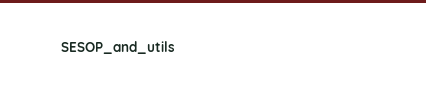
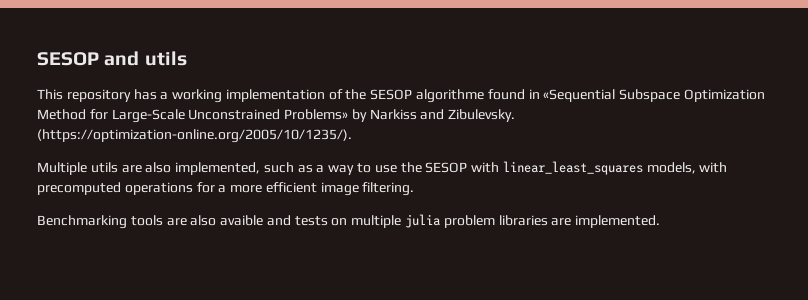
- SESOP_and_utils
+ SESOP and utils
+ This repository has a working implementation of the SESOP algorithme found in «Sequential Subspace Optimization Method for Large-Scale Unconstrained Problems» by Narkiss and Zibulevsky. (https://optimization-online.org/2005/10/1235/).
+ Multiple utils are also implemented, such as a way to use the SESOP with linear_least_squares models, with precomputed operations for a more efficient image filtering.
+ Benchmarking tools are also avaible and tests on multiple julia problem libraries are implemented.

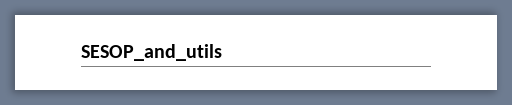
- SESOP and utils
- This repository has a working implementation of the SESOP algorithme found in «Sequential Subspace Optimization Method for Large-Scale Unconstrained Problems» by Narkiss and Zibulevsky. (https://optimization-online.org/2005/10/1235/).
- Multiple utils are also implemented, such as a way to use the SESOP with linear_least_squares models, with precomputed operations for a more efficient image filtering.
- Benchmarking tools are also avaible and tests on multiple julia problem libraries are implemented.
+ SESOP_and_utils

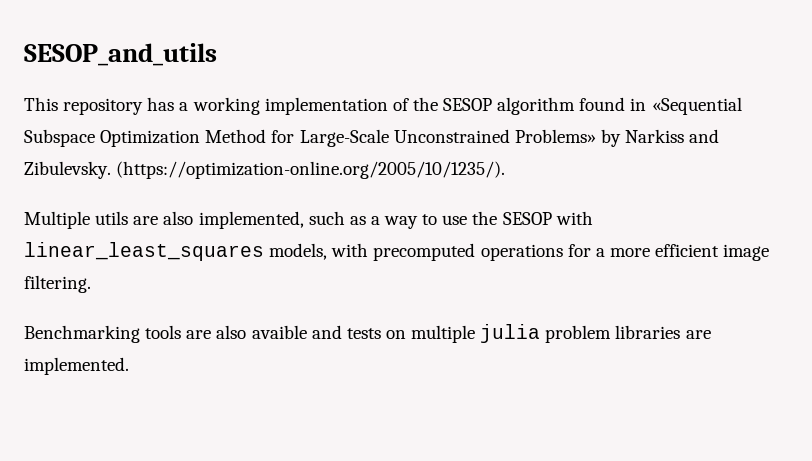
+ This repository has a working implementation of the SESOP algorithm found in «Sequential Subspace Optimization Method for Large-Scale Unconstrained Problems» by Narkiss and Zibulevsky. (https://optimization-online.org/2005/10/1235/).
+ Multiple utils are also implemented, such as a way to use the SESOP with linear_least_squares models, with precomputed operations for a more efficient image filtering.
+ Benchmarking tools are also avaible and tests on multiple julia problem libraries are implemented.

